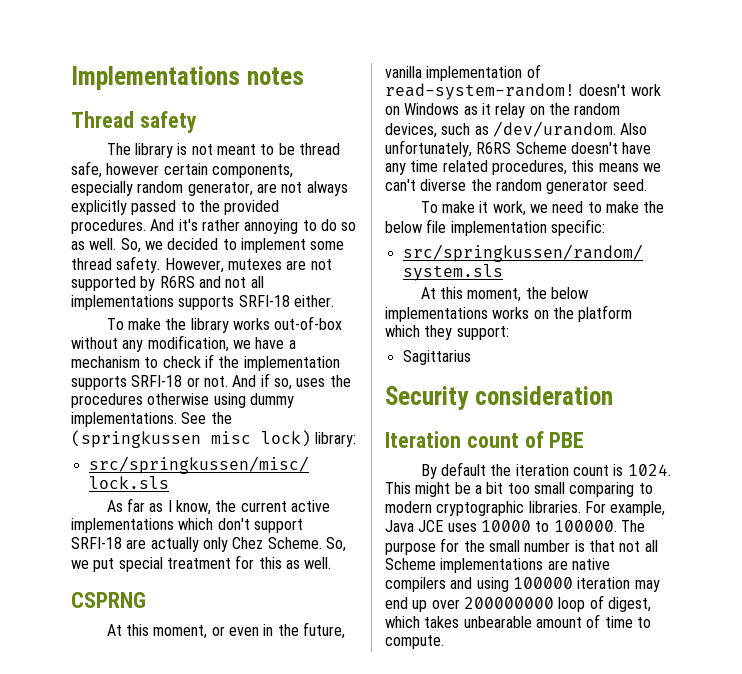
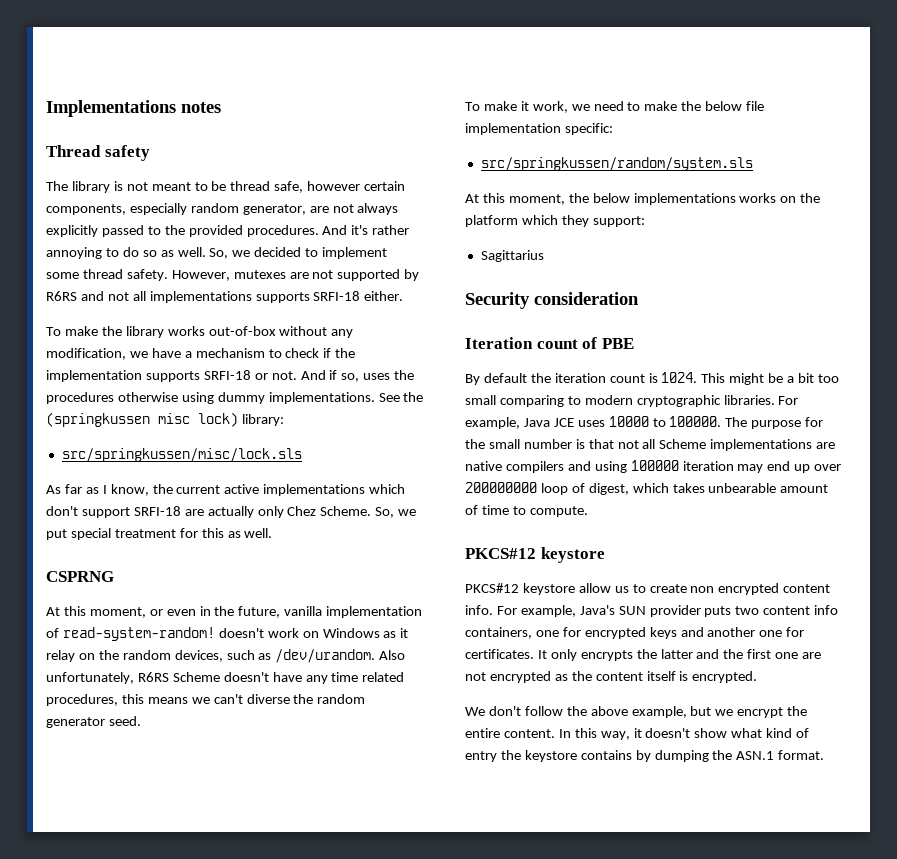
  The purpose for the small number is that not all Scheme implementations are native compilers and using 100000 iteration may end up over 200000000 loop of digest, which takes unbearable amount of time to compute.
+ PKCS#12 keystore
+ PKCS#12 keystore allow us to create non encrypted content info. For example, Java's SUN provider puts two content info containers, one for encrypted keys and another one for certificates. It only encrypts the latter and the first one are not encrypted as the content itself is encrypted.
+ We don't follow the above example, but we encrypt the entire content. In this way, it doesn't show what kind of entry the keystore contains by dumping the ASN.1 format.

